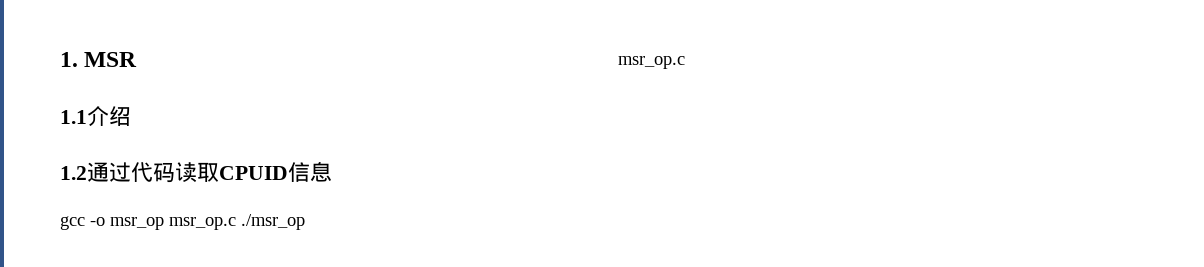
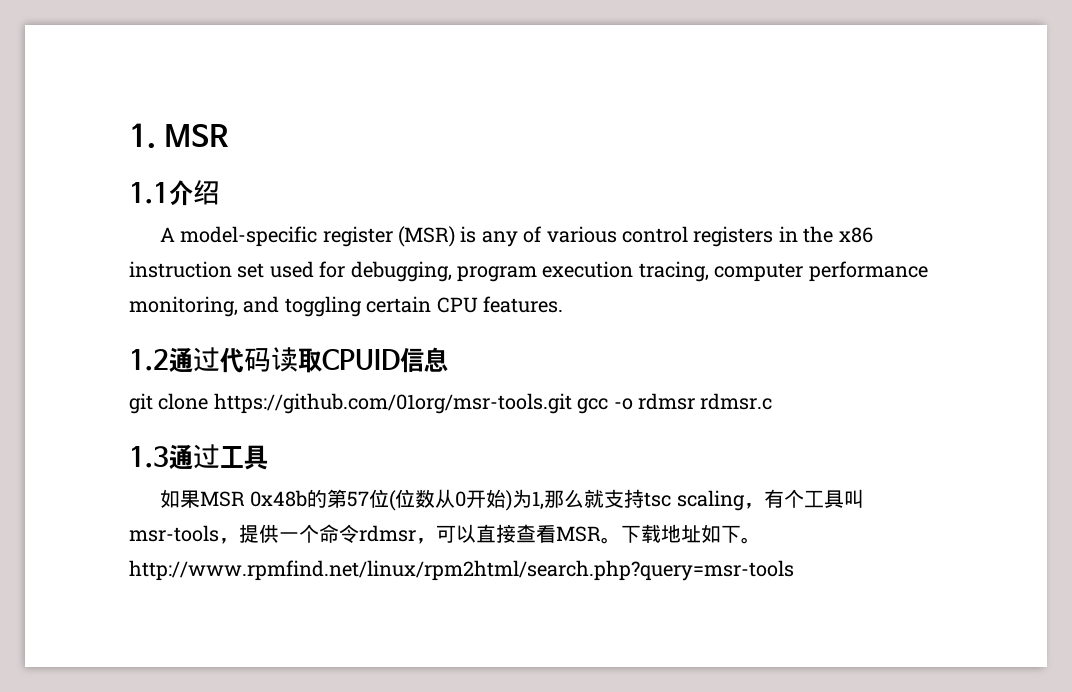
+ A model-specific register (MSR) is any of various control registers in the x86 instruction set used for debugging, program execution tracing, computer performance monitoring, and toggling certain CPU features.
- gcc -o msr_op msr_op.c ./msr_op
- msr_op.c
+ git clone https://github.com/01org/msr-tools.git gcc -o rdmsr rdmsr.c
+ 1.3通过工具
+ 如果MSR 0x48b的第57位(位数从0开始)为1,那么就支持tsc scaling，有个工具叫msr-tools，提供一个命令rdmsr，可以直接查看MSR。下载地址如下。http://www.rpmfind.net/linux/rpm2html/search.php?query=msr-tools

